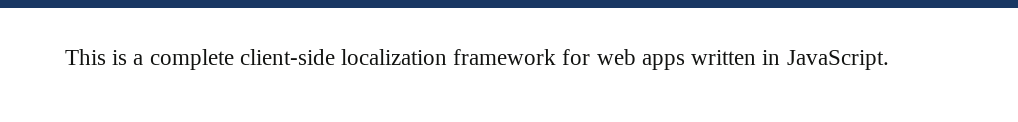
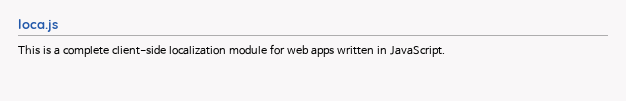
+ loca.js
- This is a complete client-side localization framework for web apps written in JavaScript.
+ This is a complete client-side localization module for web apps written in JavaScript.

